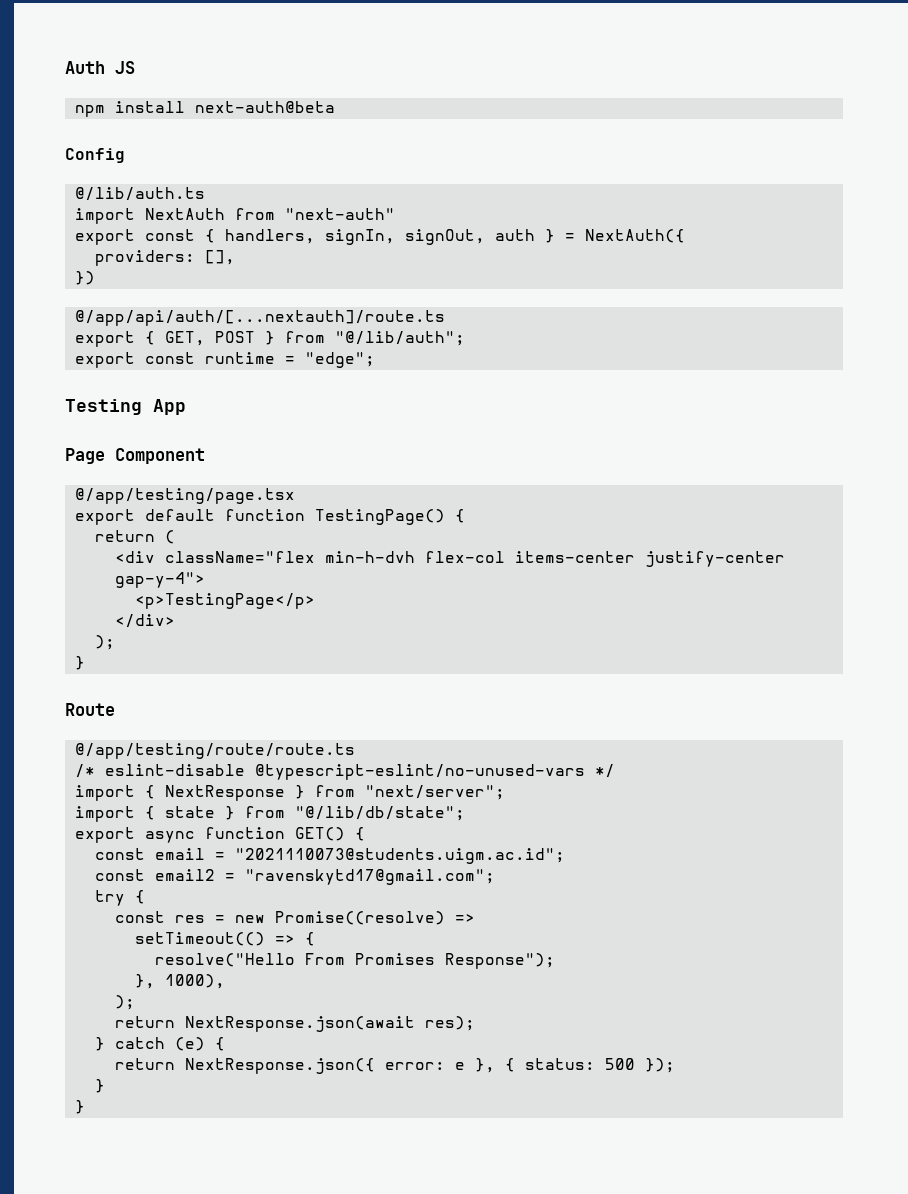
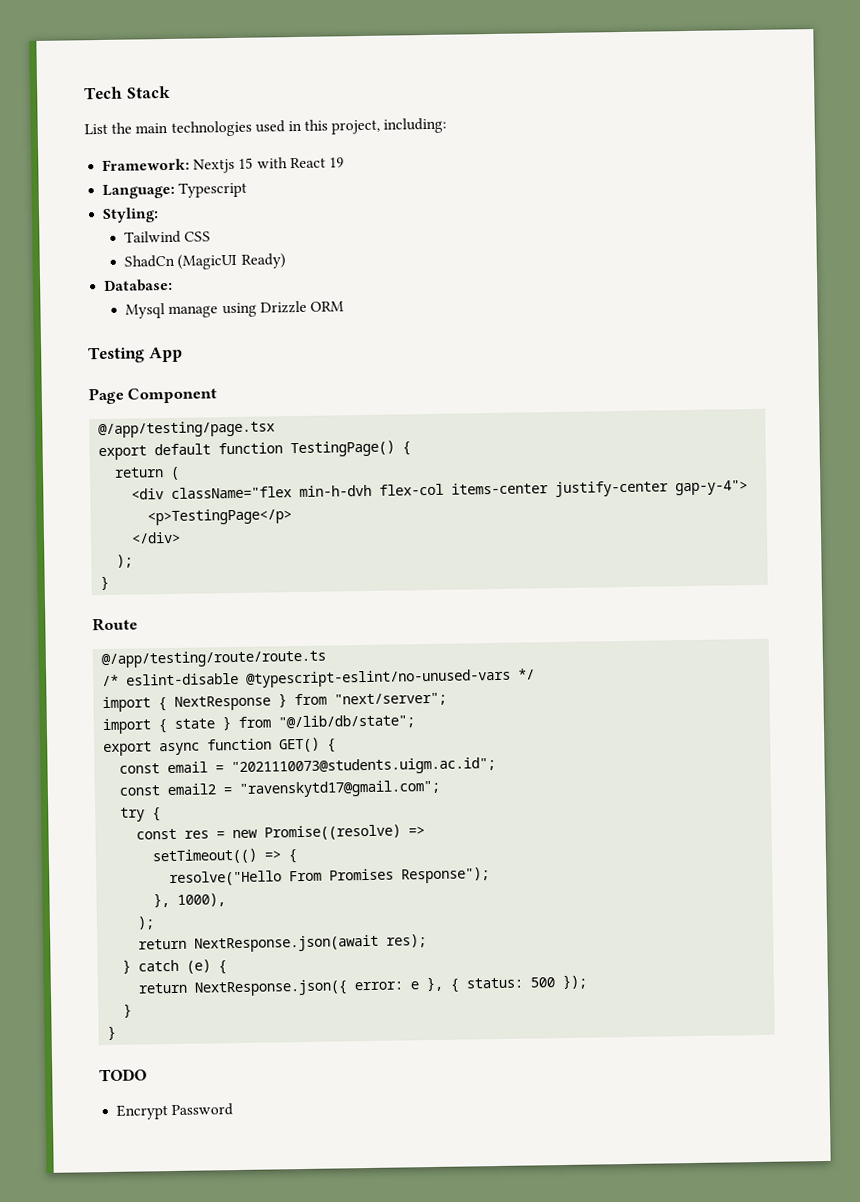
- Auth JS
- npm install next-auth@beta
- Config
- @/lib/auth.ts
- import NextAuth from "next-auth"
- export const { handlers, signIn, signOut, auth } = NextAuth({
- providers: [],
- })
- @/app/api/auth/[...nextauth]/route.ts
- export { GET, POST } from "@/lib/auth";
- export const runtime = "edge";
+ Tech Stack
+ List the main technologies used in this project, including:
+ Framework: Nextjs 15 with React 19
+ Language: Typescript
+ Styling:
+ Tailwind CSS
+ ShadCn (MagicUI Ready)
+ Database:
+ Mysql manage using Drizzle ORM
+ TODO
+ Encrypt Password

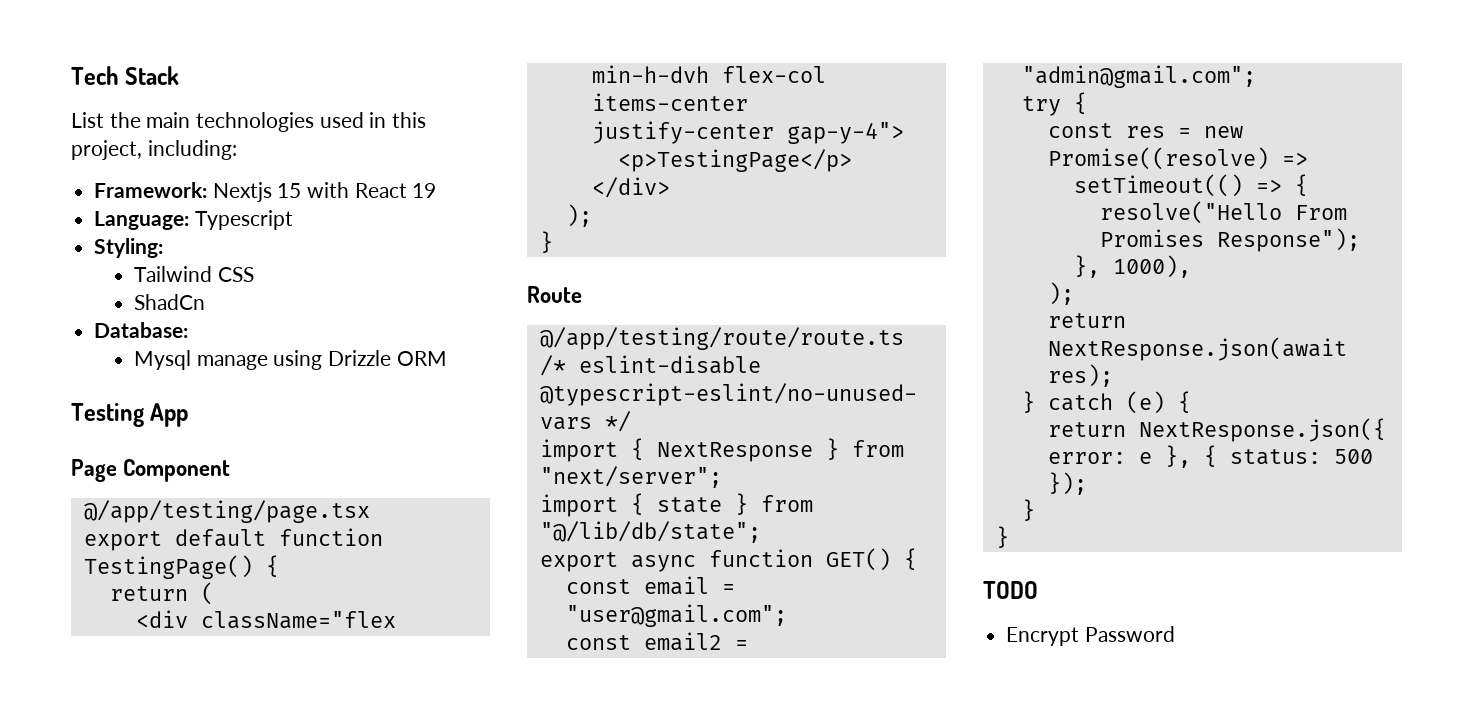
- ShadCn (MagicUI Ready)
+ ShadCn
- const email = "2021110073@students.uigm.ac.id";
+ const email = "user@gmail.com";
- const email2 = "ravenskytd17@gmail.com";
+ const email2 = "admin@gmail.com";

